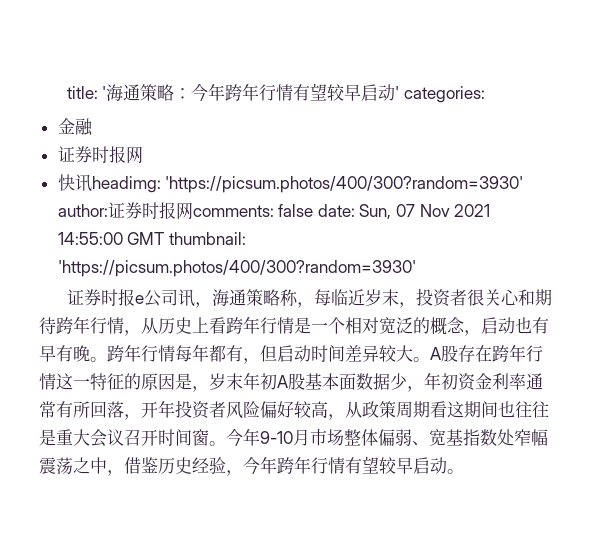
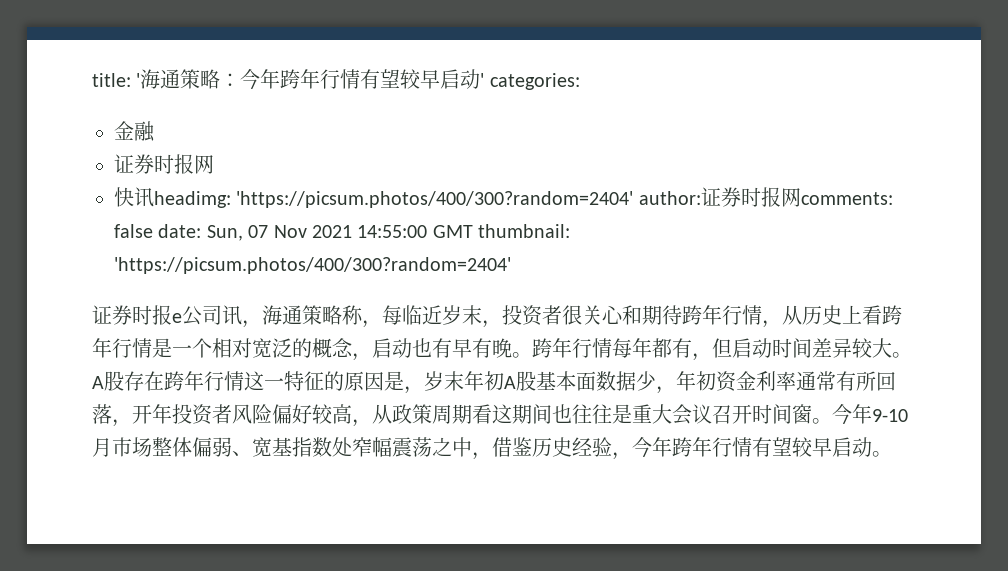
- 快讯headimg: 'https://picsum.photos/400/300?random=3930' author:证券时报网comments: false date: Sun, 07 Nov 2021 14:55:00 GMT thumbnail: 'https://picsum.photos/400/300?random=3930'
+ 快讯headimg: 'https://picsum.photos/400/300?random=2404' author:证券时报网comments: false date: Sun, 07 Nov 2021 14:55:00 GMT thumbnail: 'https://picsum.photos/400/300?random=2404'

